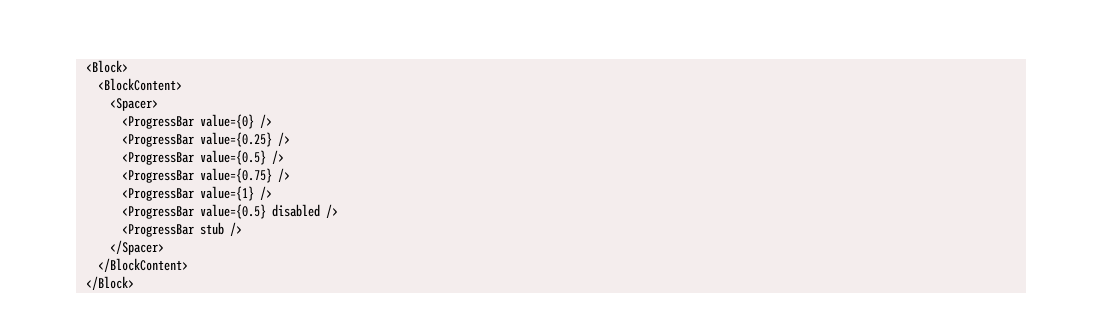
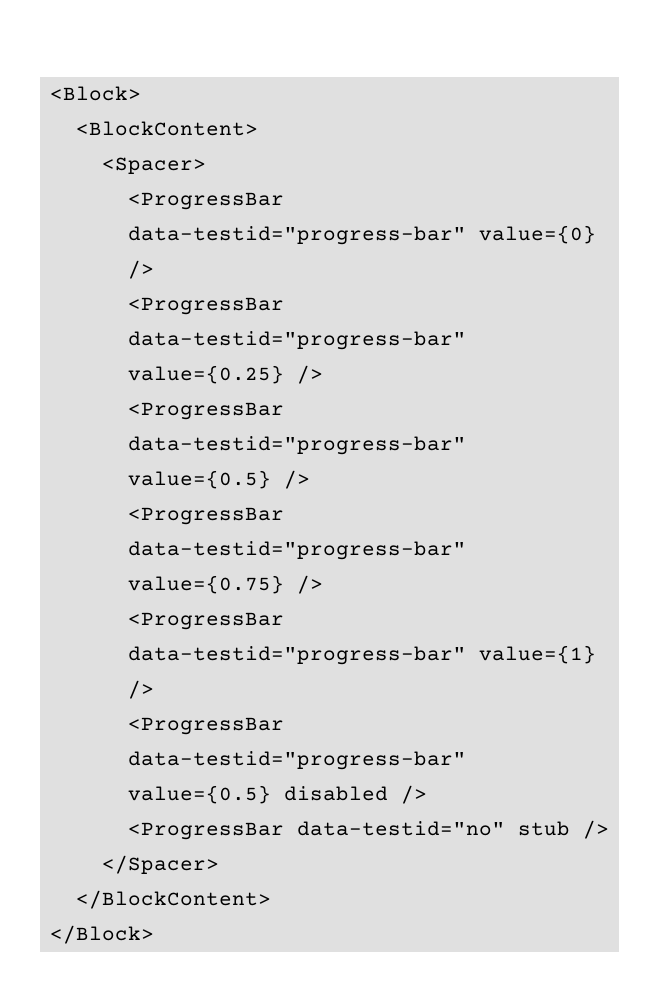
- <ProgressBar value={0} />
+ <ProgressBar data-testid="progress-bar" value={0} />
- <ProgressBar value={0.25} />
+ <ProgressBar data-testid="progress-bar" value={0.25} />
- <ProgressBar value={0.5} />
+ <ProgressBar data-testid="progress-bar" value={0.5} />
- <ProgressBar value={0.75} />
+ <ProgressBar data-testid="progress-bar" value={0.75} />
- <ProgressBar value={1} />
+ <ProgressBar data-testid="progress-bar" value={1} />
- <ProgressBar value={0.5} disabled />
+ <ProgressBar data-testid="progress-bar" value={0.5} disabled />
- <ProgressBar stub />
+ <ProgressBar data-testid="no" stub />

